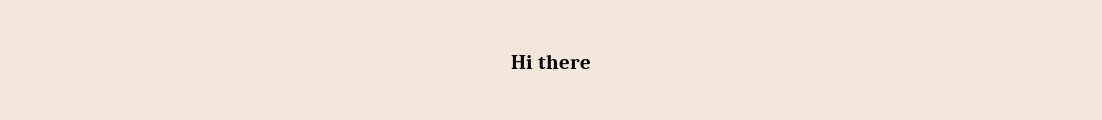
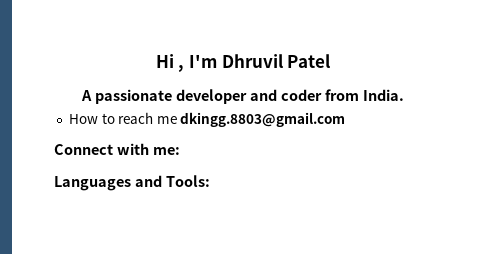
- Hi there
+ Hi , I'm Dhruvil Patel
+ A passionate developer and coder from India.
+ How to reach me dkingg.8803@gmail.com
+ Connect with me:
+ Languages and Tools:

